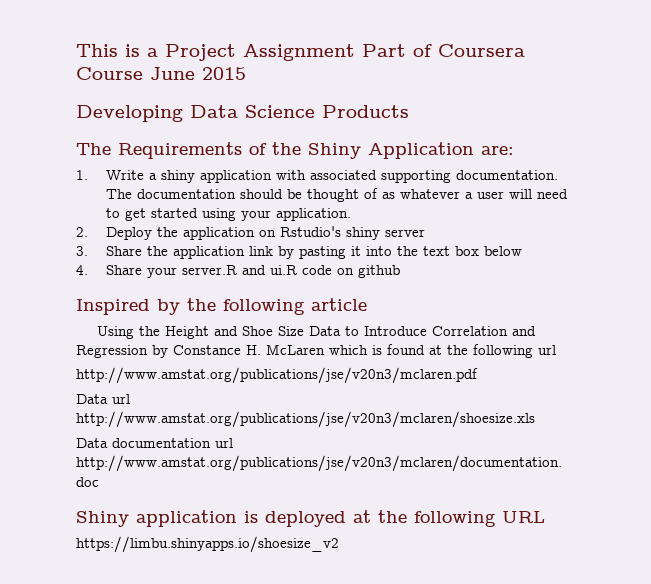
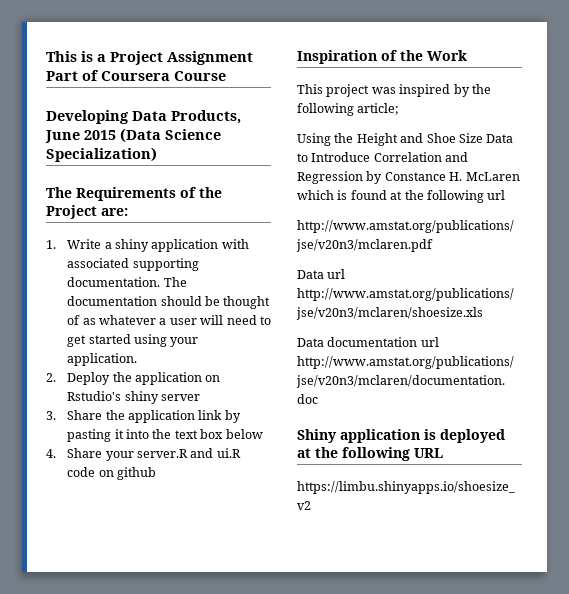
- This is a Project Assignment Part of Coursera Course June 2015
+ This is a Project Assignment Part of Coursera Course
- Developing Data Science Products
+ Developing Data Products, June 2015 (Data Science Specialization)
- The Requirements of the Shiny Application are:
+ The Requirements of the Project are:
- Inspired by the following article
+ Inspiration of the Work
+ This project was inspired by the following article;

